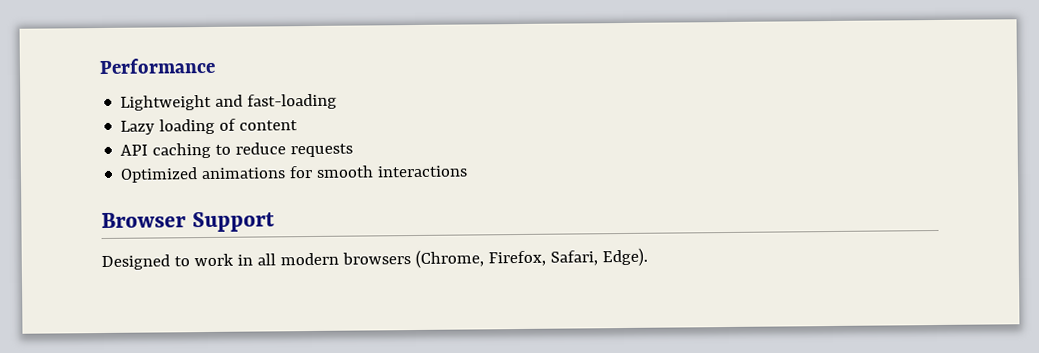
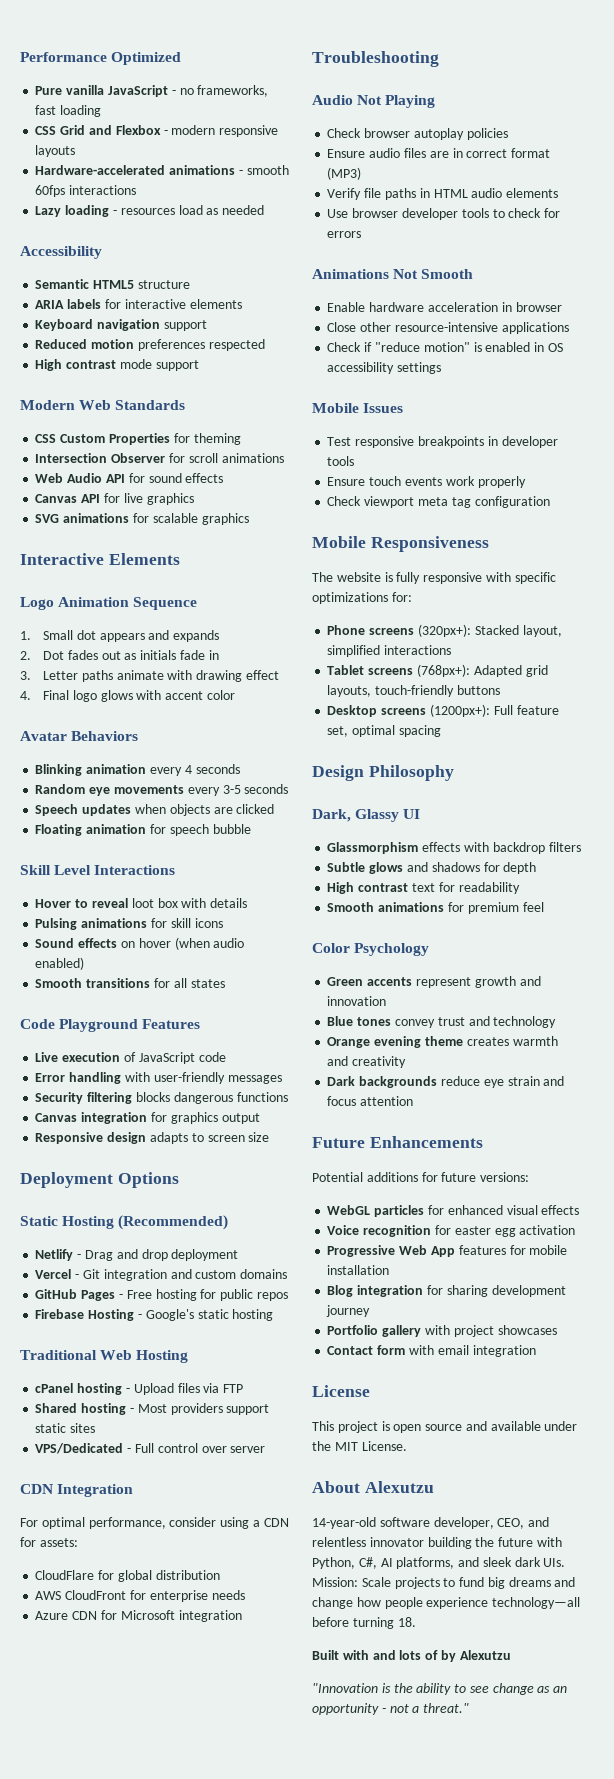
- Performance
- Lightweight and fast-loading
- Lazy loading of content
- API caching to reduce requests
- Optimized animations for smooth interactions
- Browser Support
- Designed to work in all modern browsers (Chrome, Firefox, Safari, Edge).
+ Performance Optimized
+ Pure vanilla JavaScript - no frameworks, fast loading
+ CSS Grid and Flexbox - modern responsive layouts
+ Hardware-accelerated animations - smooth 60fps interactions
+ Lazy loading - resources load as needed
+ Accessibility
+ Semantic HTML5 structure
+ ARIA labels for interactive elements
+ Keyboard navigation support
+ Reduced motion preferences respected
+ High contrast mode support
+ Modern Web Standards
+ CSS Custom Properties for theming
+ Intersection Observer for scroll animations
+ Web Audio API for sound effects
+ Canvas API for live graphics
+ SVG animations for scalable graphics
+ Interactive Elements
+ Logo Animation Sequence
+ 1. Small dot appears and expands
+ 2. Dot fades out as initials fade in
+ 3. Letter paths animate with drawing effect
+ 4. Final logo glows with accent color
+ Avatar Behaviors
+ Blinking animation every 4 seconds
+ Random eye movements every 3-5 seconds
+ Speech updates when objects are clicked
+ Floating animation for speech bubble
+ Skill Level Interactions
+ Hover to reveal loot box with details
+ Pulsing animations for skill icons
+ Sound effects on hover (when audio enabled)
+ Smooth transitions for all states
+ Code Playground Features
+ Live execution of JavaScript code
+ Error handling with user-friendly messages
+ Security filtering blocks dangerous functions
+ Canvas integration for graphics output
+ Responsive design adapts to screen size
+ Deployment Options
+ Static Hosting (Recommended)
+ Netlify - Drag and drop deployment
+ Vercel - Git integration and custom domains
+ GitHub Pages - Free hosting for public repos
+ Firebase Hosting - Google's static hosting
+ Traditional Web Hosting
+ cPanel hosting - Upload files via FTP
+ Shared hosting - Most providers support static sites
+ VPS/Dedicated - Full control over server
+ CDN Integration
+ For optimal performance, consider using a CDN for assets:
+ CloudFlare for global distribution
+ AWS CloudFront for enterprise needs
+ Azure CDN for Microsoft integration
+ Troubleshooting
+ Audio Not Playing
+ Check browser autoplay policies
+ Ensure audio files are in correct format (MP3)
+ Verify file paths in HTML audio elements
+ Use browser developer tools to check for errors
+ Animations Not Smooth
+ Enable hardware acceleration in browser
+ Close other resource-intensive applications
+ Check if "reduce motion" is enabled in OS accessibility settings
+ Mobile Issues
+ Test responsive breakpoints in developer tools
+ Ensure touch events work properly
+ Check viewport meta tag configuration
+ Mobile Responsiveness
+ The website is fully responsive with specific optimizations for:
+ Phone screens (320px+): Stacked layout, simplified interactions
+ Tablet screens (768px+): Adapted grid layouts, touch-friendly buttons
+ Desktop screens (1200px+): Full feature set, optimal spacing
+ Design Philosophy
+ Dark, Glassy UI
+ Glassmorphism effects with backdrop filters
+ Subtle glows and shadows for depth
+ High contrast text for readability
+ Smooth animations for premium feel
+ Color Psychology
+ Green accents represent growth and innovation
+ Blue tones convey trust and technology
+ Orange evening theme creates warmth and creativity
+ Dark backgrounds reduce eye strain and focus attention
+ Future Enhancements
+ Potential additions for future versions:
+ WebGL particles for enhanced visual effects
+ Voice recognition for easter egg activation
+ Progressive Web App features for mobile installation
+ Blog integration for sharing development journey
+ Portfolio gallery with project showcases
+ Contact form with email integration
+ License
+ This project is open source and available under the MIT License.
+ About Alexutzu
+ 14-year-old software developer, CEO, and relentless innovator building the future with Python, C#, AI platforms, and sleek dark UIs. Mission: Scale projects to fund big dreams and change how people experience technology—all before turning 18.
+ Built with and lots of by Alexutzu
+ "Innovation is the ability to see change as an opportunity - not a threat."

